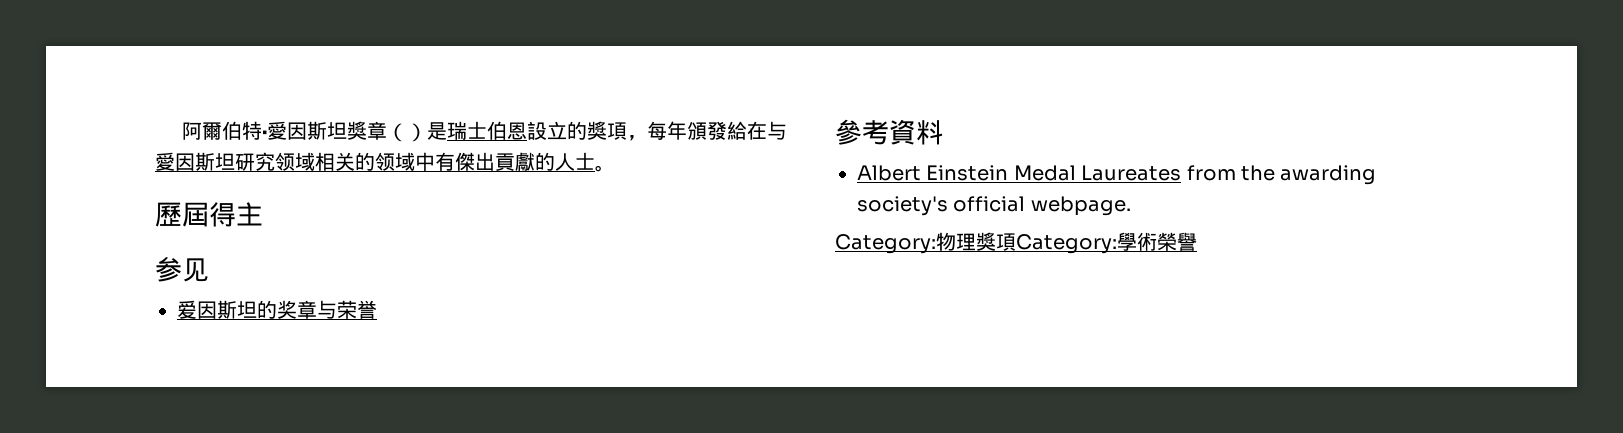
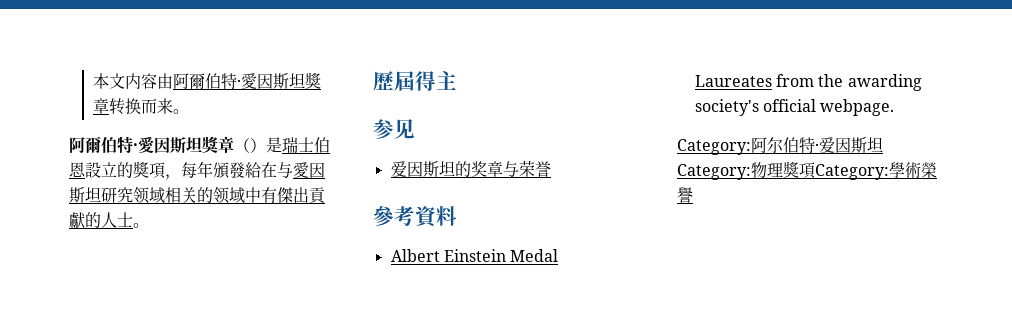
+ 本文内容由阿爾伯特·愛因斯坦獎章转换而来。
- Category:物理獎項Category:學術榮譽
+ Category:阿尔伯特·爱因斯坦Category:物理獎項Category:學術榮譽

